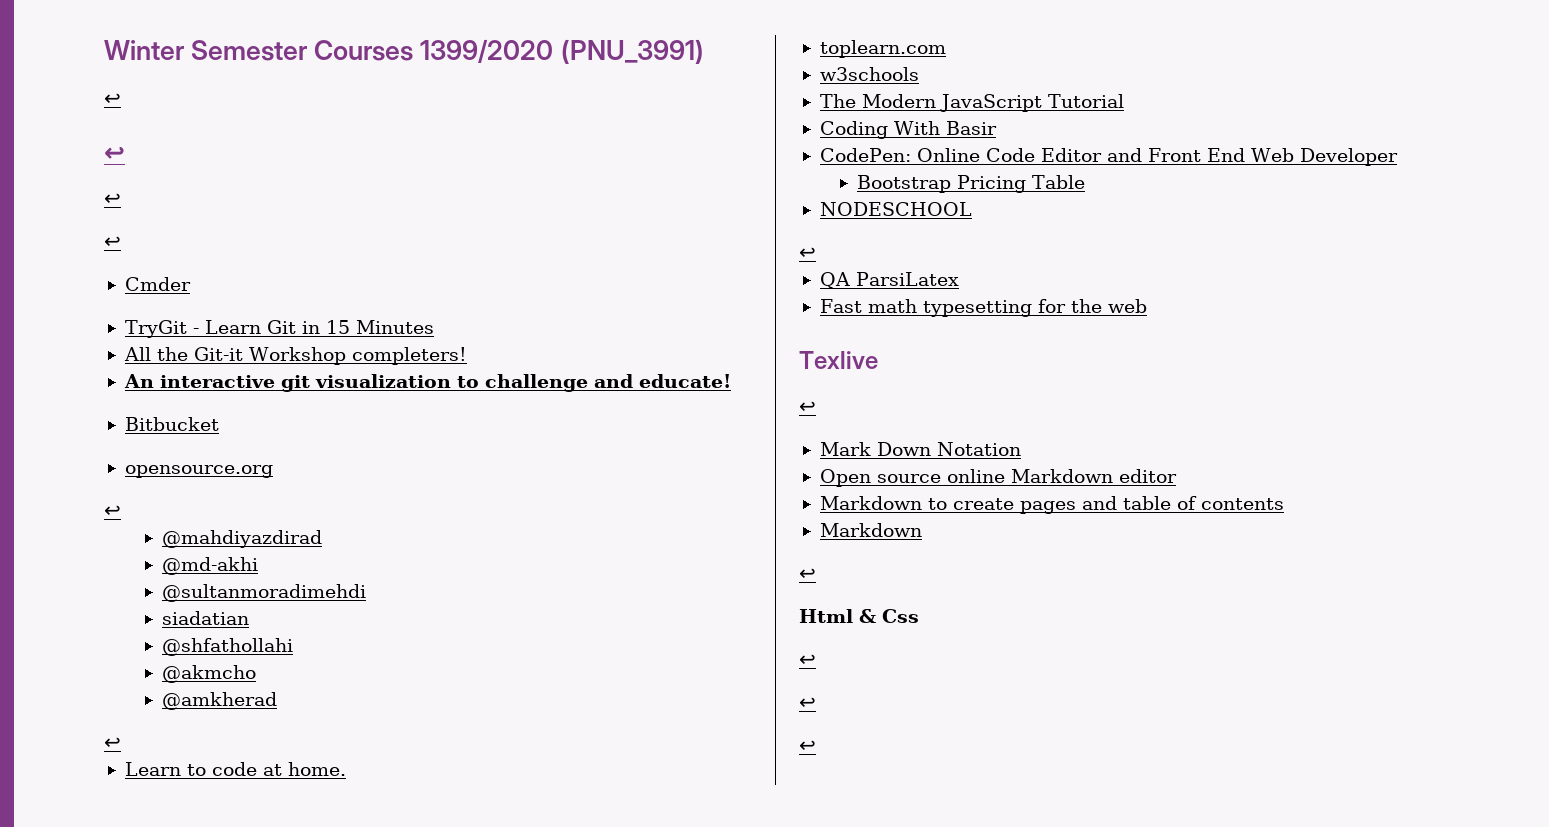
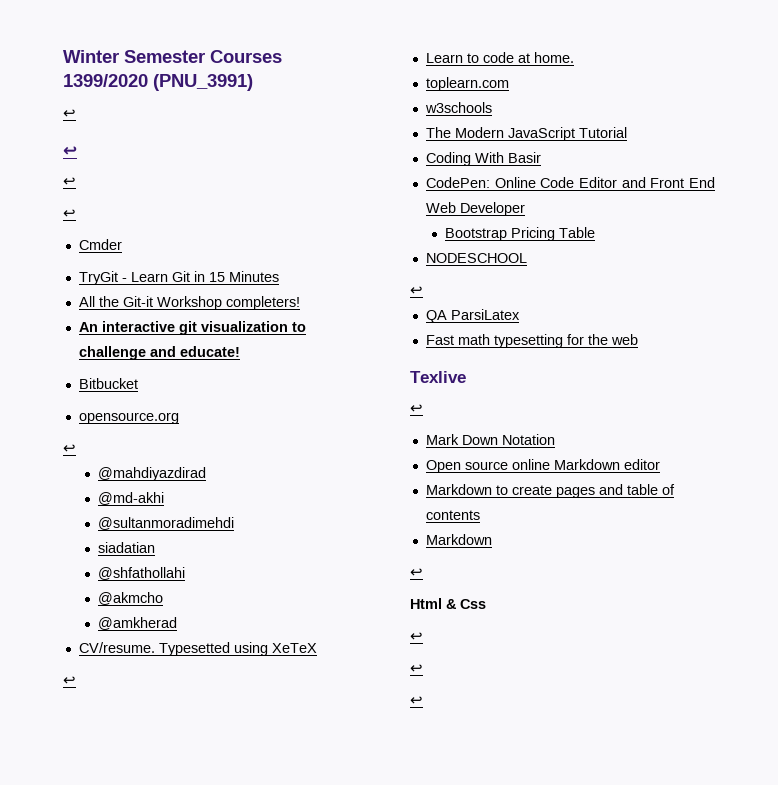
+ CV/resume. Typesetted using XeTeX

